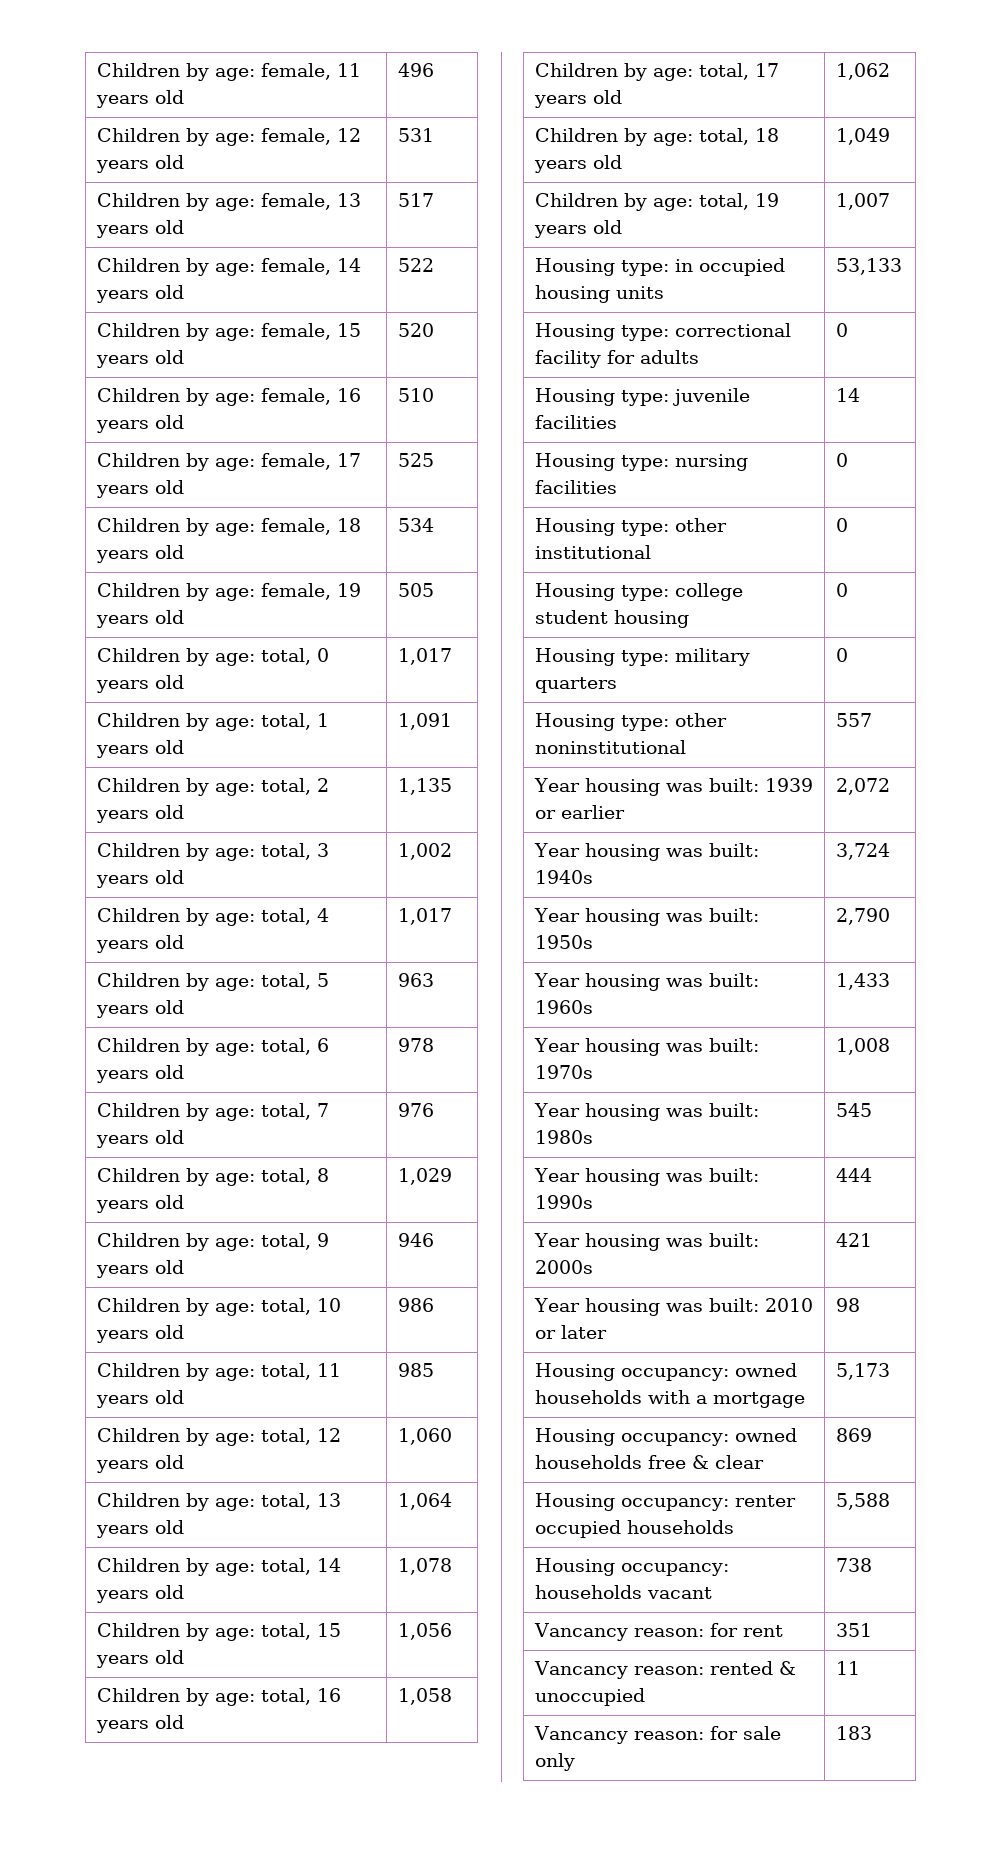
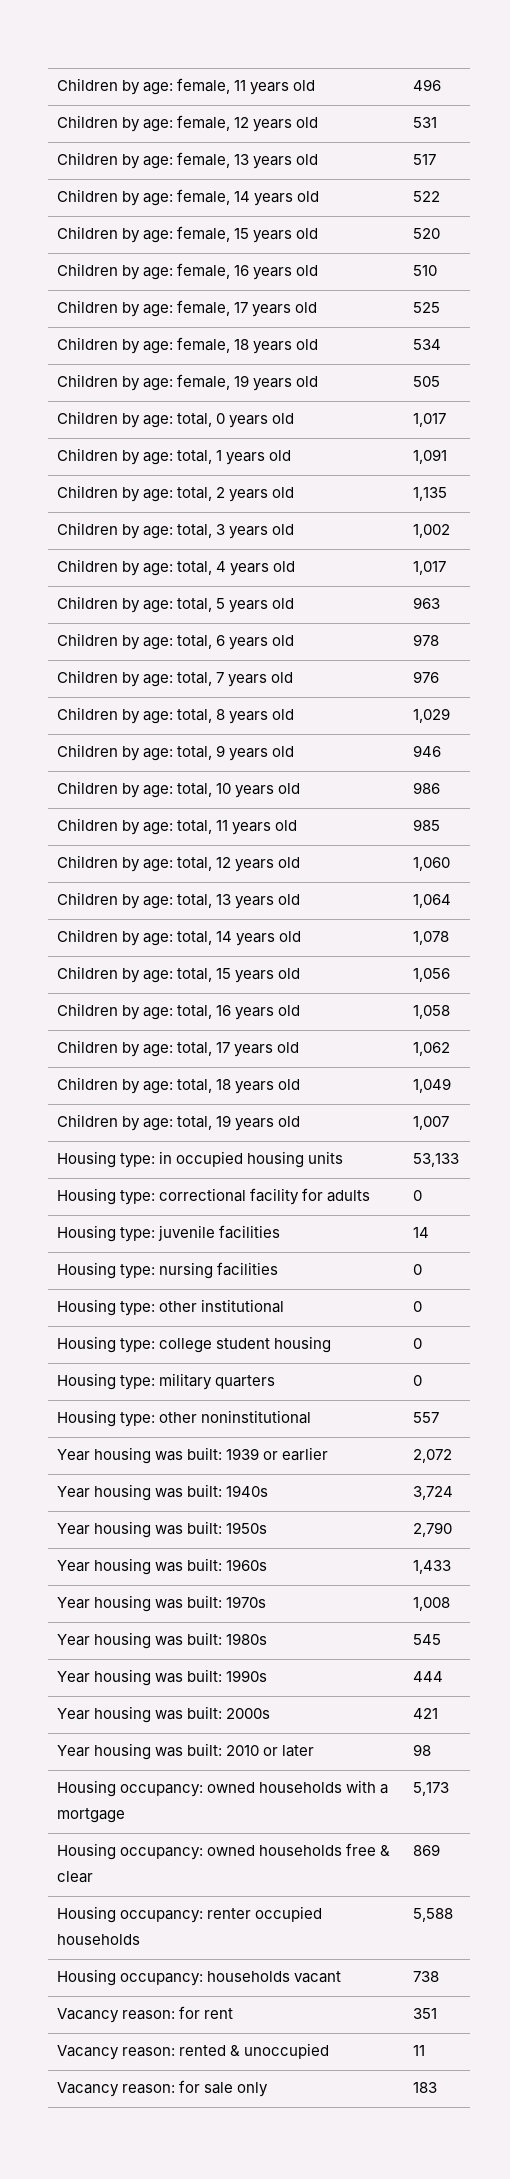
- Vancancy reason: for rent | 351
+ Vacancy reason: for rent | 351
- Vancancy reason: rented & unoccupied | 11
+ Vacancy reason: rented & unoccupied | 11
- Vancancy reason: for sale only | 183
+ Vacancy reason: for sale only | 183

